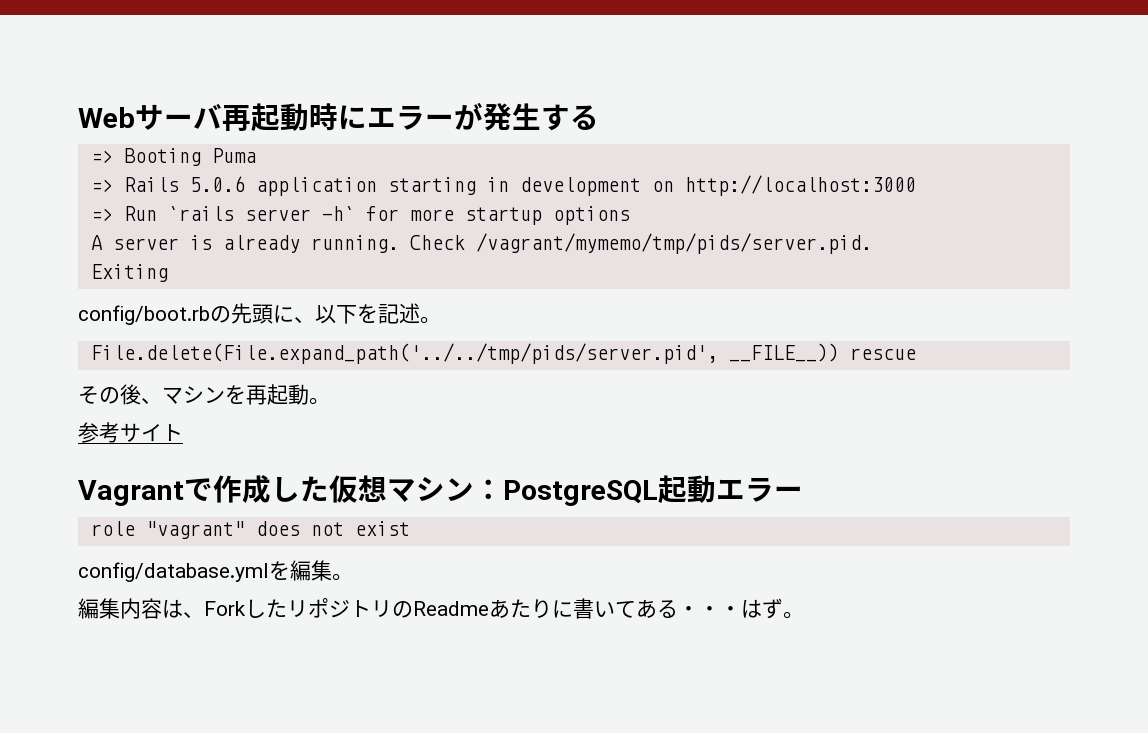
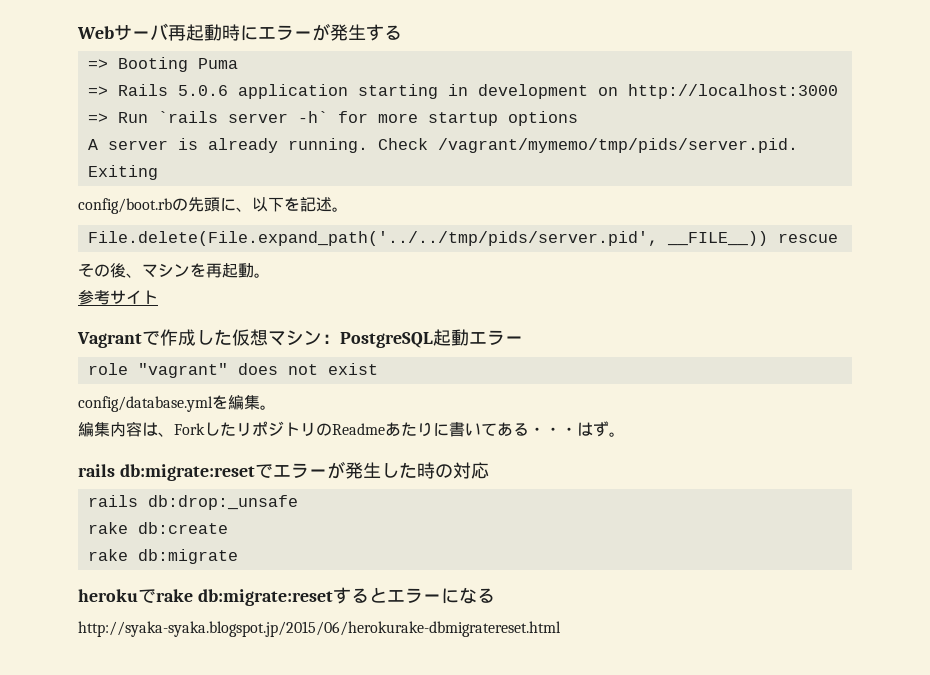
+ rails db:migrate:resetでエラーが発生した時の対応
+ rails db:drop:_unsafe
+ rake db:create
+ rake db:migrate
+ herokuでrake db:migrate:resetするとエラーになる
+ http://syaka-syaka.blogspot.jp/2015/06/herokurake-dbmigratereset.html

